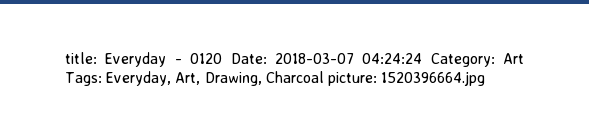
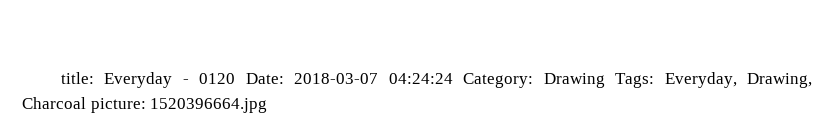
- title: Everyday - 0120 Date: 2018-03-07 04:24:24 Category: Art Tags: Everyday, Art, Drawing, Charcoal picture: 1520396664.jpg
+ title: Everyday - 0120 Date: 2018-03-07 04:24:24 Category: Drawing Tags: Everyday, Drawing, Charcoal picture: 1520396664.jpg

